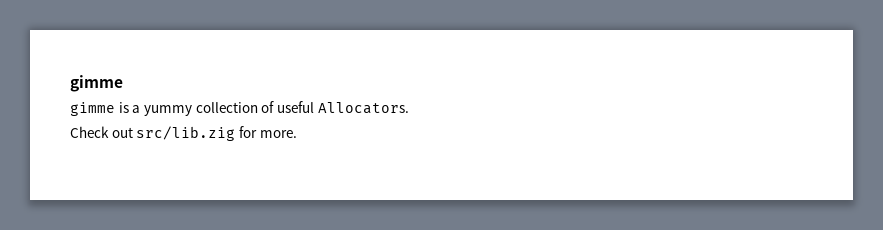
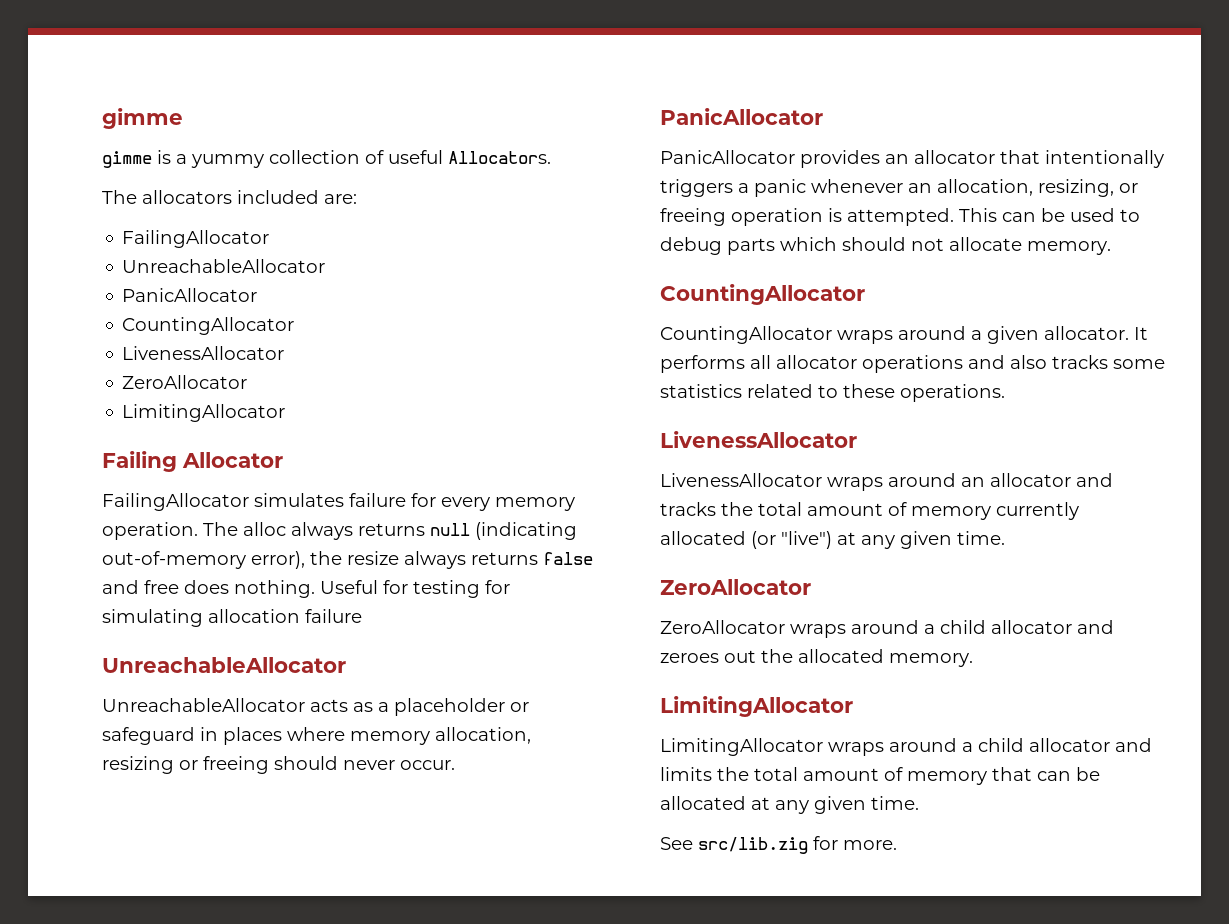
- Check out src/lib.zig for more.
+ The allocators included are:
+ FailingAllocator
+ UnreachableAllocator
+ PanicAllocator
+ CountingAllocator
+ LivenessAllocator
+ ZeroAllocator
+ LimitingAllocator
+ Failing Allocator
+ FailingAllocator simulates failure for every memory operation. The alloc always returns null (indicating out-of-memory error), the resize always returns false and free does nothing. Useful for testing for simulating allocation failure
+ UnreachableAllocator
+ UnreachableAllocator acts as a placeholder or safeguard in places where memory allocation, resizing or freeing should never occur.
+ PanicAllocator
+ PanicAllocator provides an allocator that intentionally triggers a panic whenever an allocation, resizing, or freeing operation is attempted. This can be used to debug parts which should not allocate memory.
+ CountingAllocator
+ CountingAllocator wraps around a given allocator. It performs all allocator operations and also tracks some statistics related to these operations.
+ LivenessAllocator
+ LivenessAllocator wraps around an allocator and tracks the total amount of memory currently allocated (or "live") at any given time.
+ ZeroAllocator
+ ZeroAllocator wraps around a child allocator and zeroes out the allocated memory.
+ LimitingAllocator
+ LimitingAllocator wraps around a child allocator and limits the total amount of memory that can be allocated at any given time.
+ See src/lib.zig for more.

